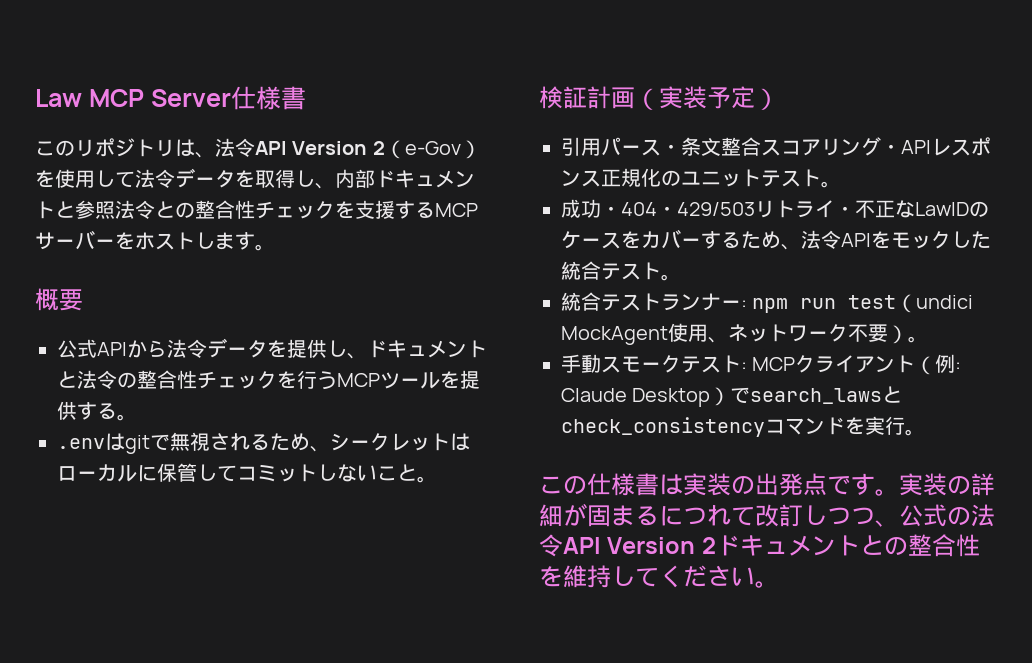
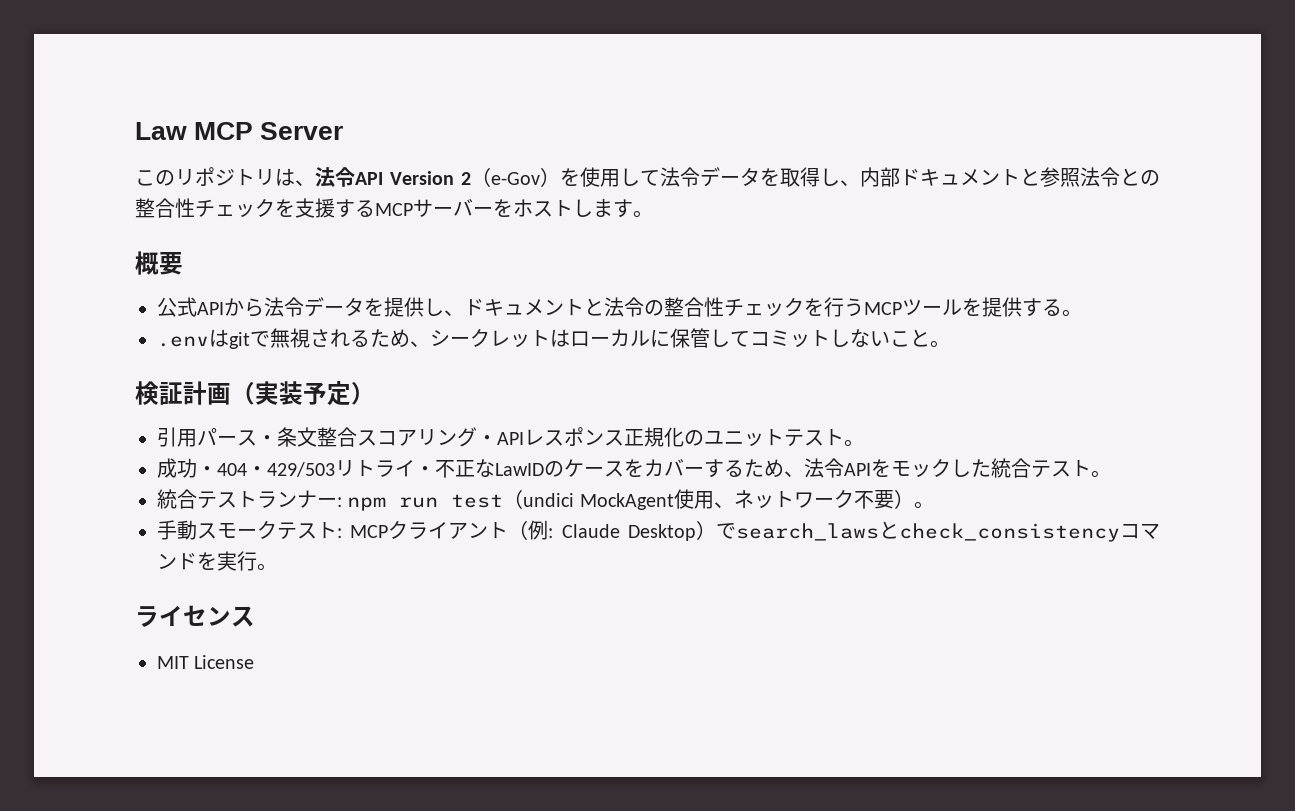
- Law MCP Server仕様書
+ Law MCP Server
- この仕様書は実装の出発点です。実装の詳細が固まるにつれて改訂しつつ、公式の法令API Version 2ドキュメントとの整合性を維持してください。
+ ライセンス
+ MIT License

